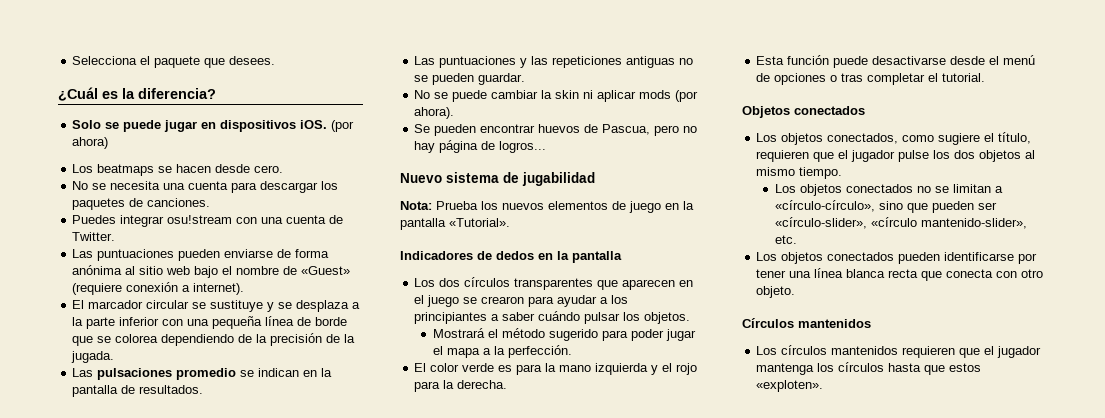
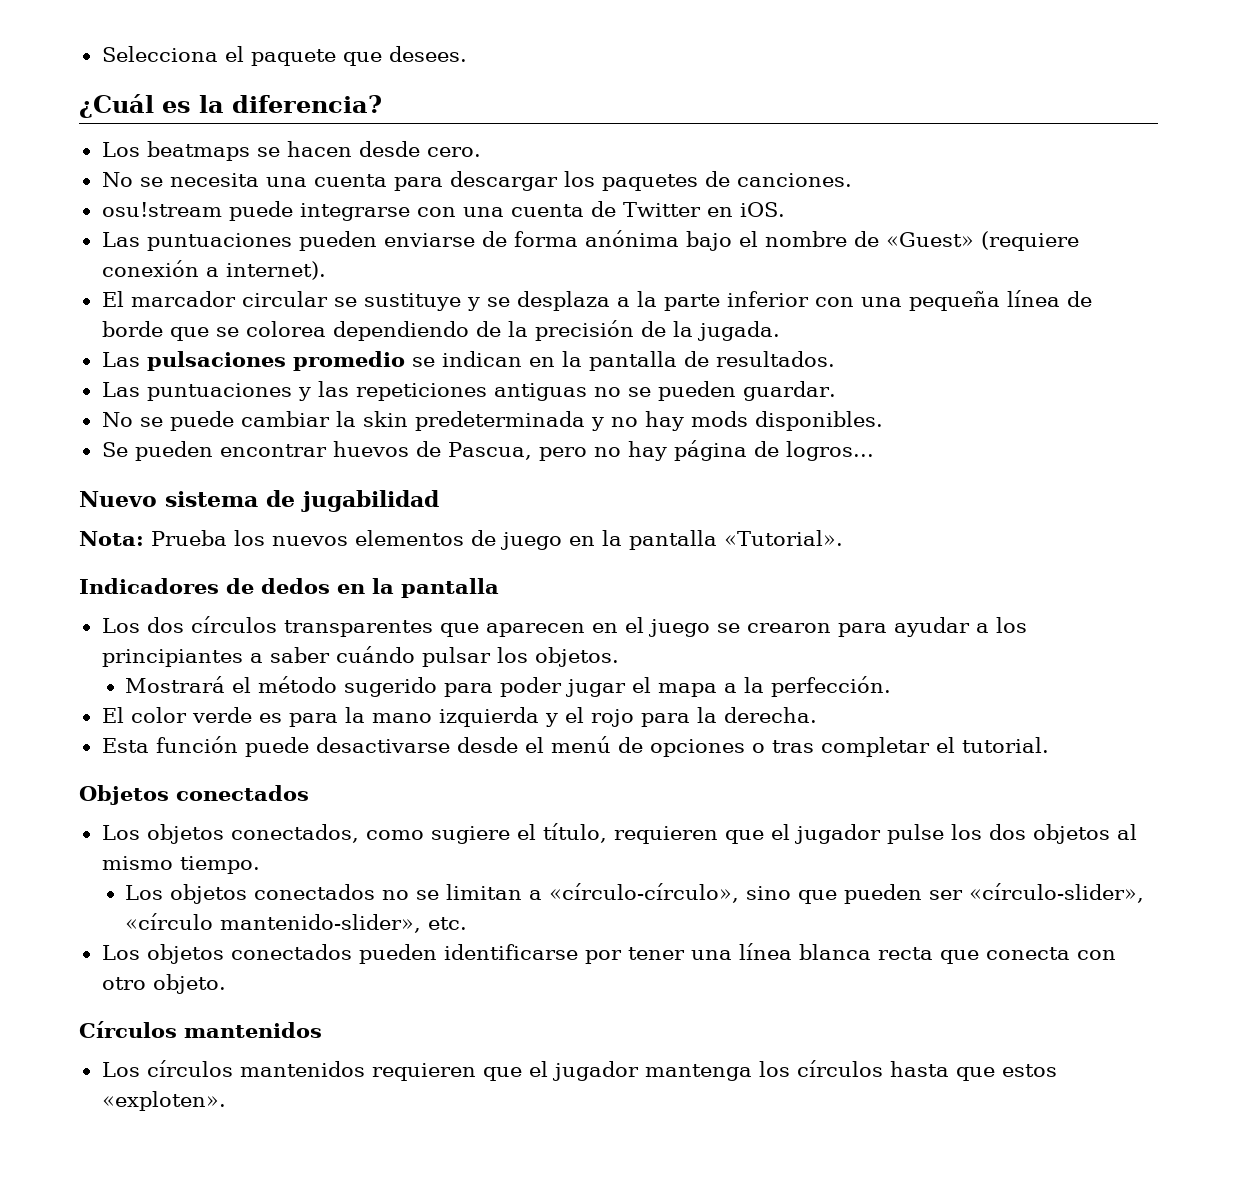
- Solo se puede jugar en dispositivos iOS. (por ahora)
- Puedes integrar osu!stream con una cuenta de Twitter.
+ osu!stream puede integrarse con una cuenta de Twitter en iOS.
- Las puntuaciones pueden enviarse de forma anónima al sitio web bajo el nombre de «Guest» (requiere conexión a internet).
+ Las puntuaciones pueden enviarse de forma anónima bajo el nombre de «Guest» (requiere conexión a internet).
- No se puede cambiar la skin ni aplicar mods (por ahora).
+ No se puede cambiar la skin predeterminada y no hay mods disponibles.

